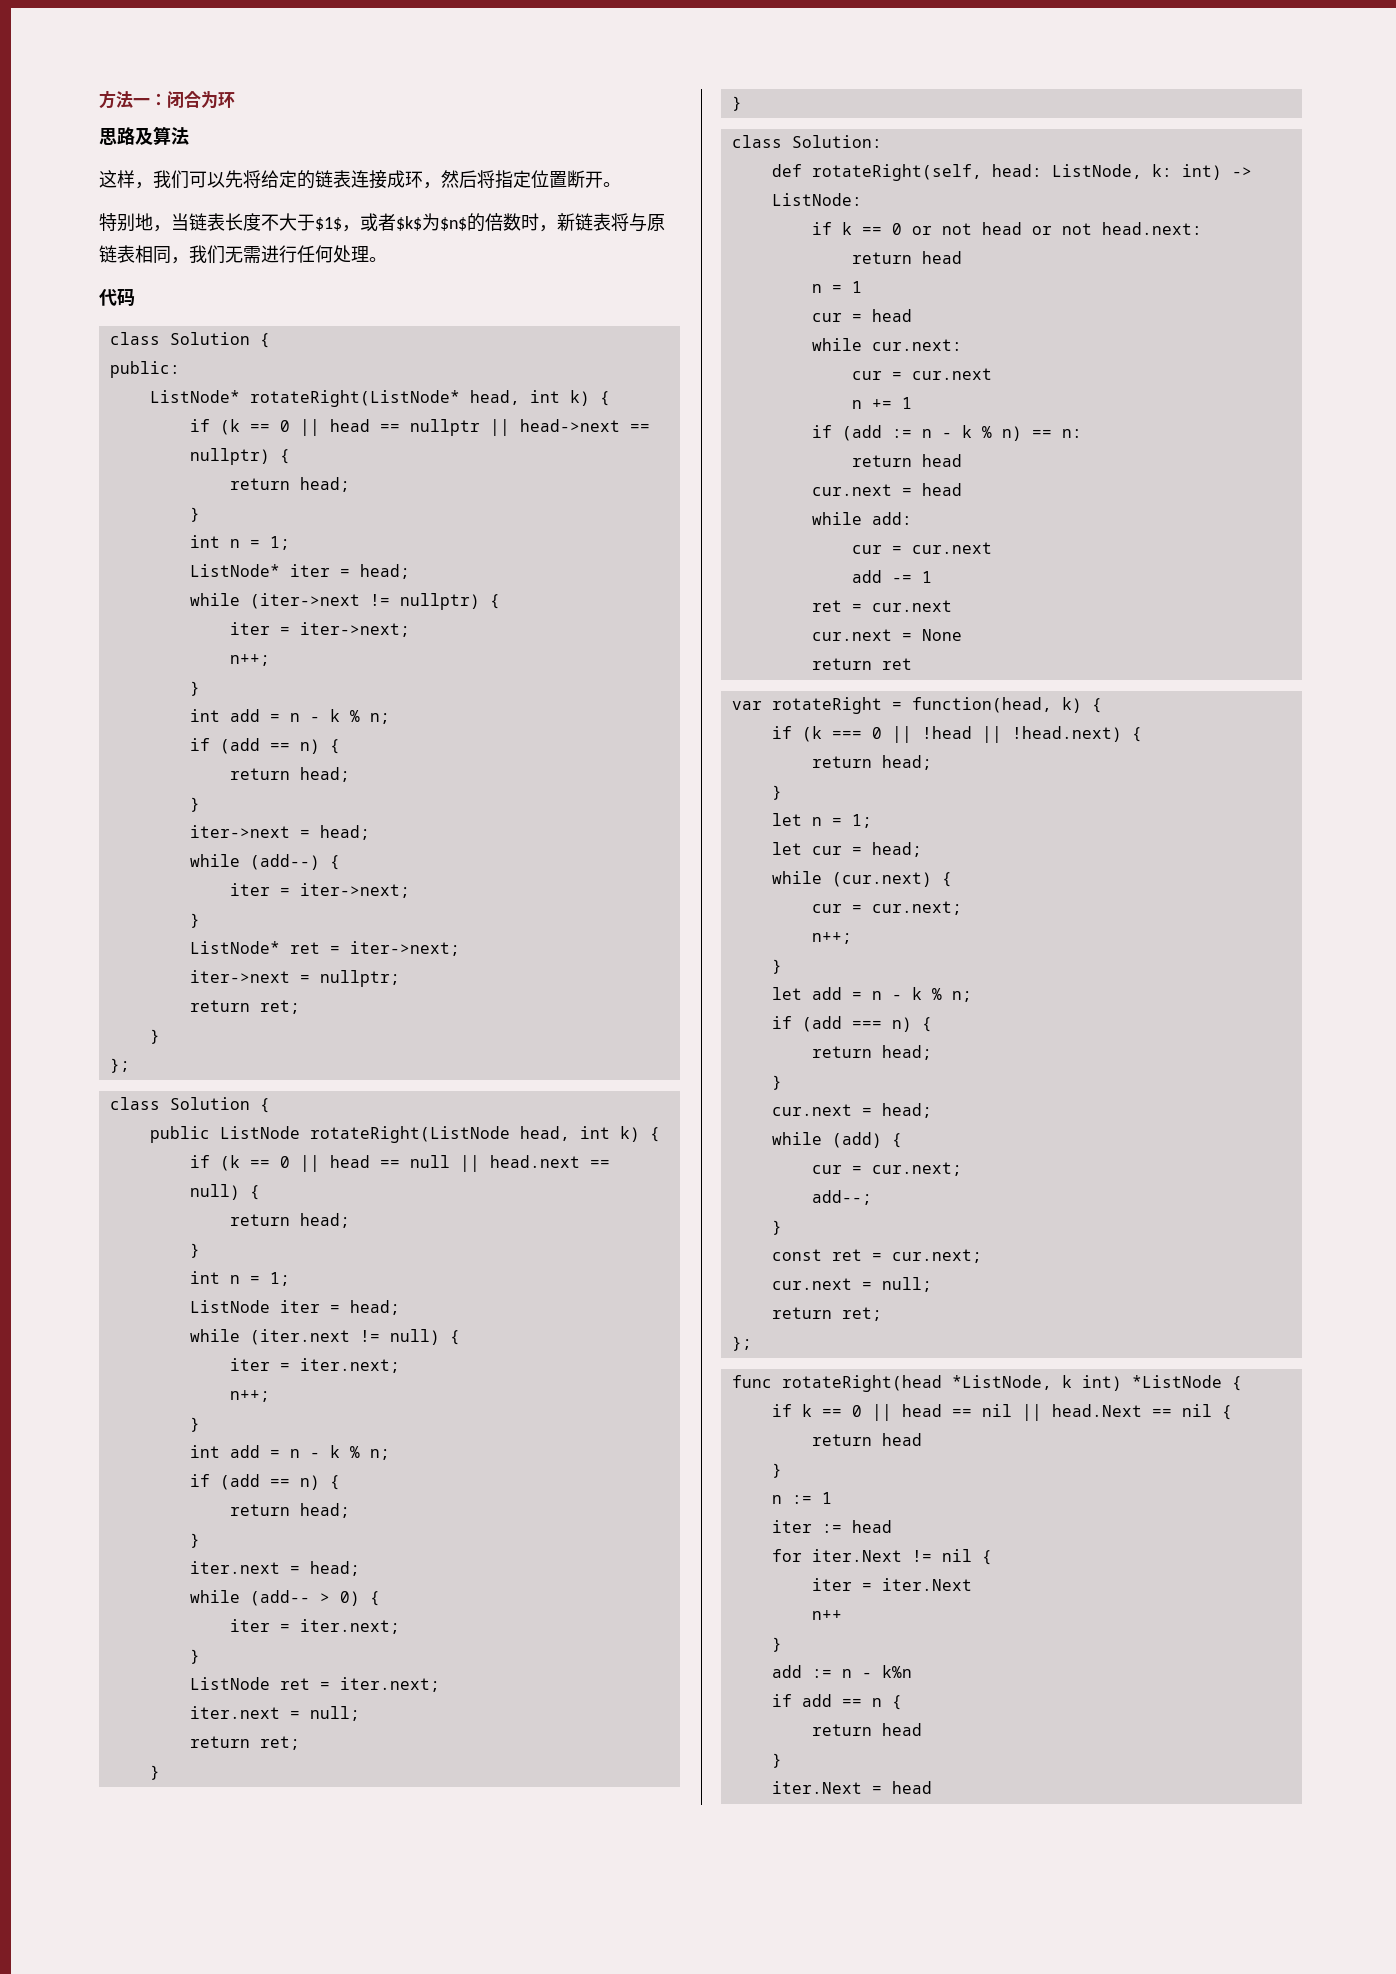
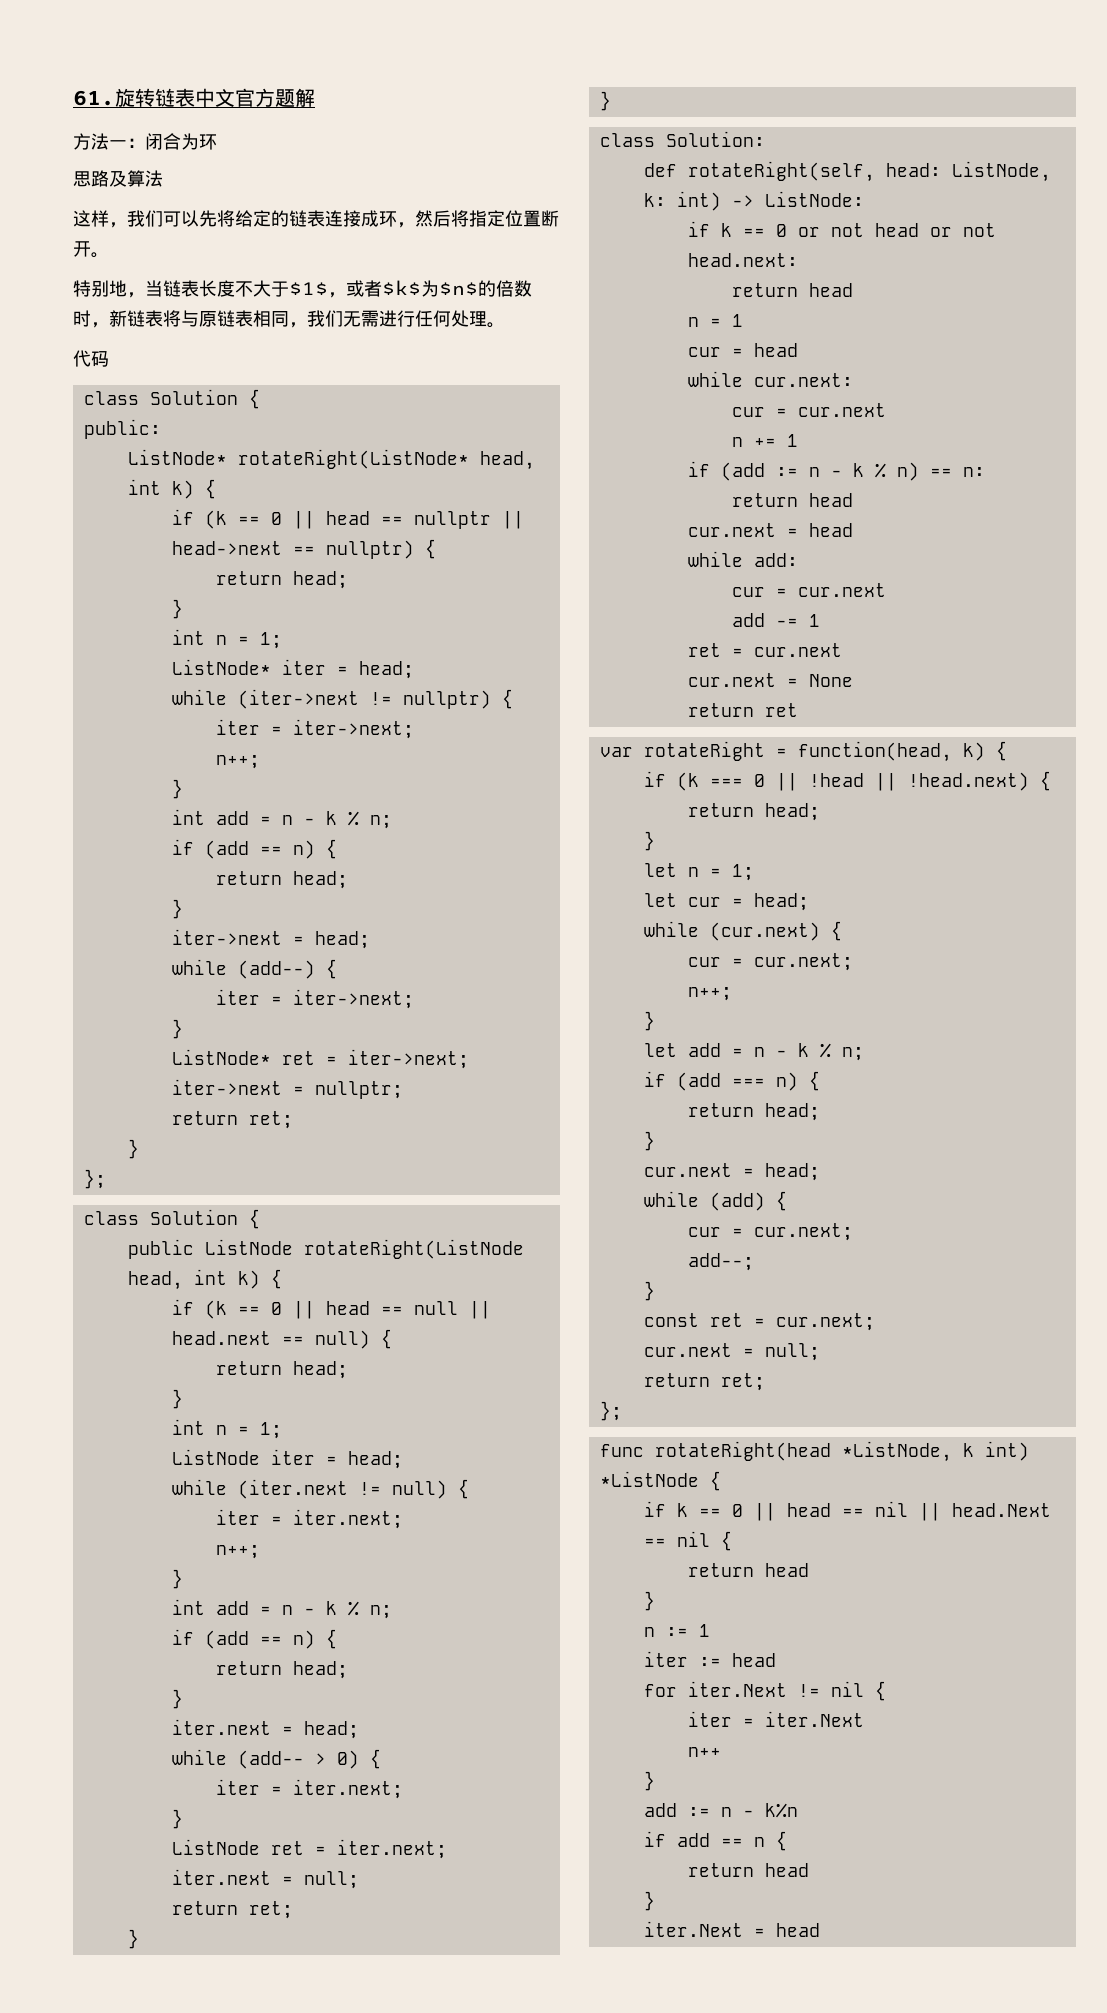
+ 61.旋转链表中文官方题解

